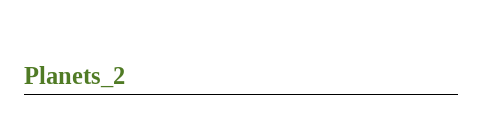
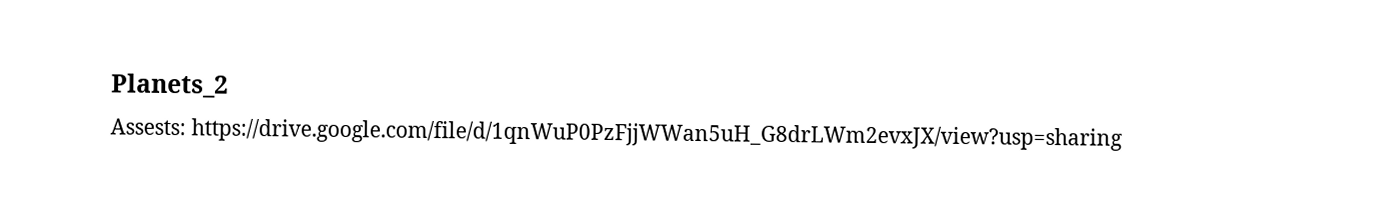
+ Assests: https://drive.google.com/file/d/1qnWuP0PzFjjWWan5uH_G8drLWm2evxJX/view?usp=sharing

